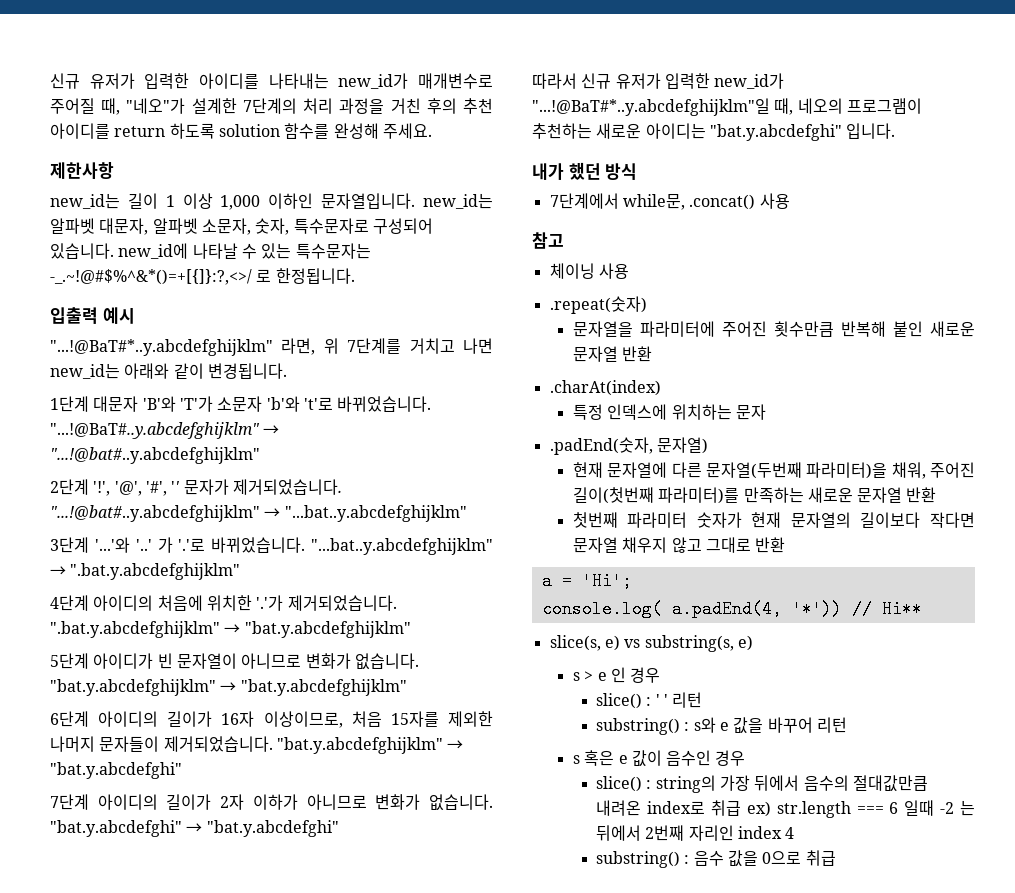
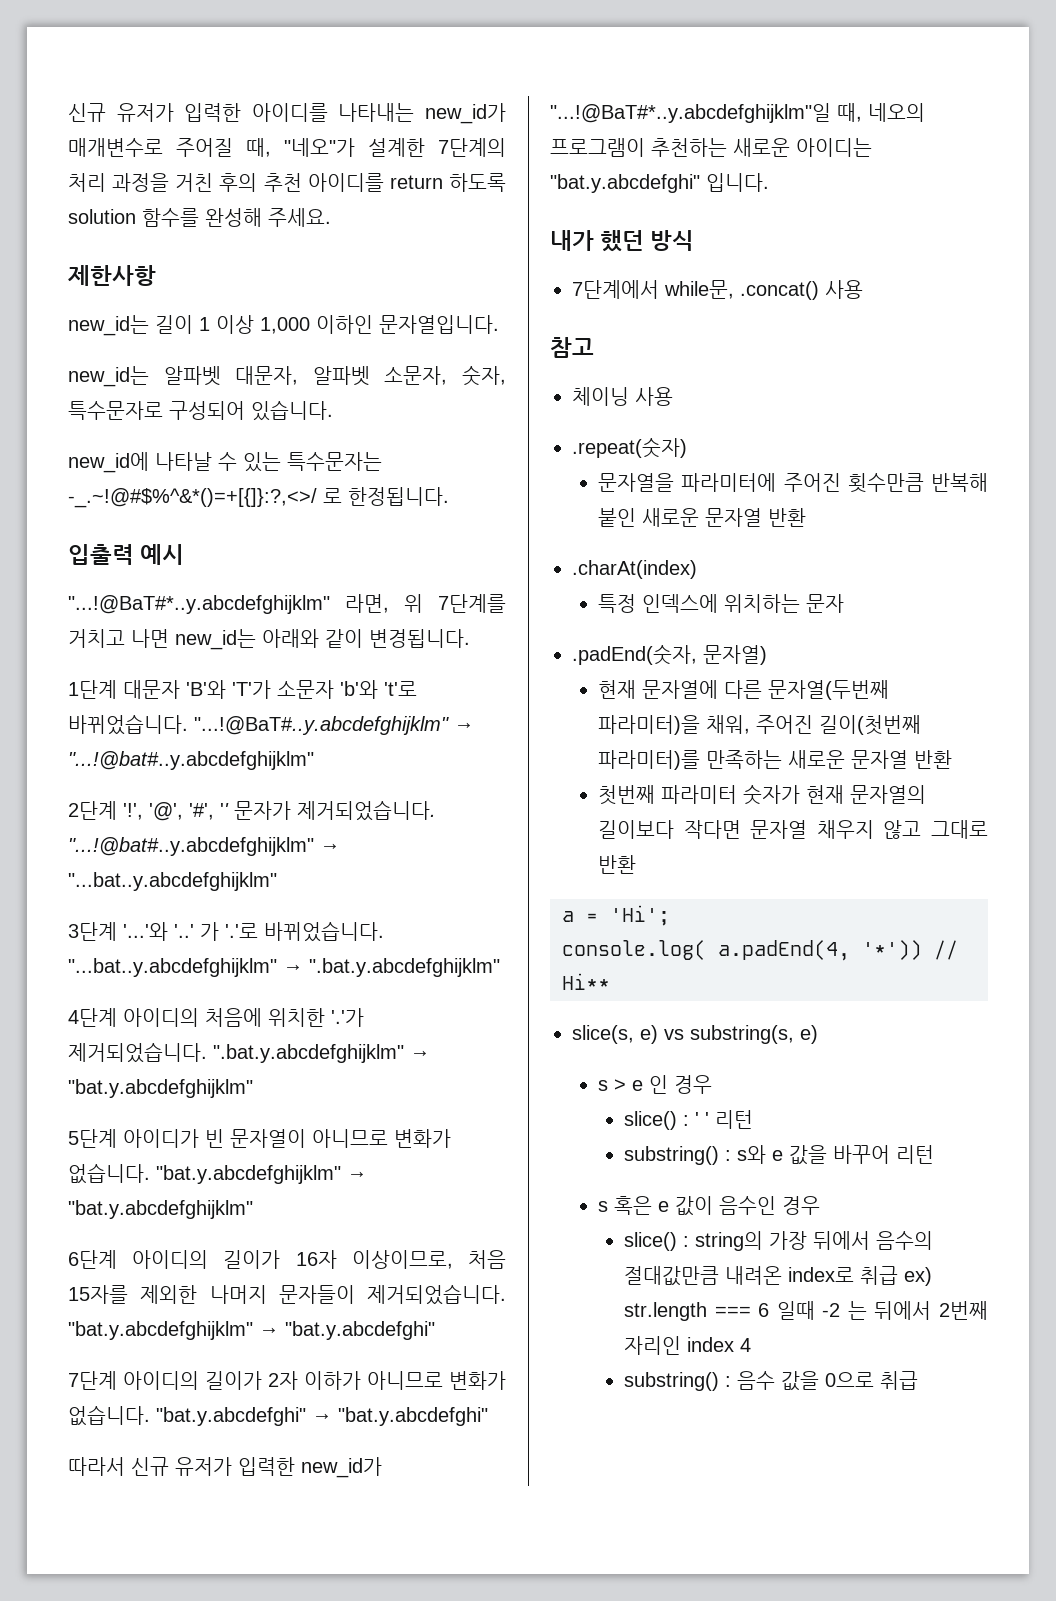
- new_id는 길이 1 이상 1,000 이하인 문자열입니다. new_id는 알파벳 대문자, 알파벳 소문자, 숫자, 특수문자로 구성되어 있습니다. new_id에 나타날 수 있는 특수문자는 -_.~!@#$%^&*()=+[{]}:?,<>/ 로 한정됩니다.
+ new_id는 길이 1 이상 1,000 이하인 문자열입니다.
+ new_id는 알파벳 대문자, 알파벳 소문자, 숫자, 특수문자로 구성되어 있습니다.
+ new_id에 나타날 수 있는 특수문자는 -_.~!@#$%^&*()=+[{]}:?,<>/ 로 한정됩니다.

